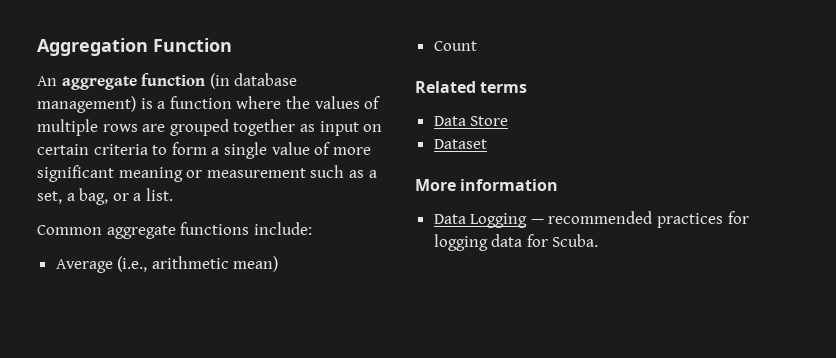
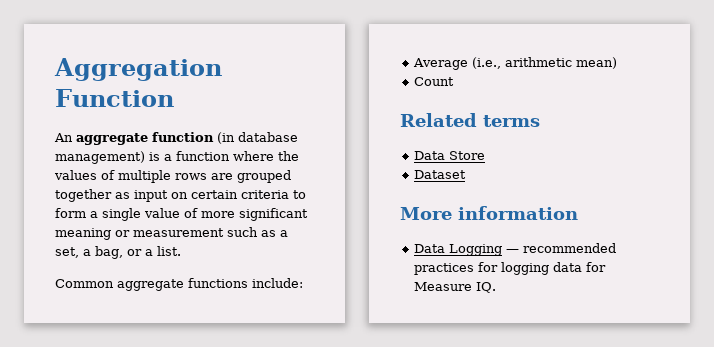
- Data Logging — recommended practices for logging data for Scuba.
+ Data Logging — recommended practices for logging data for Measure IQ.

